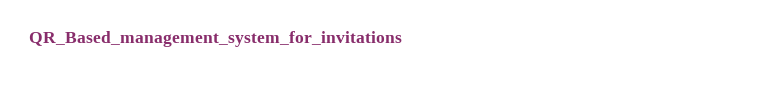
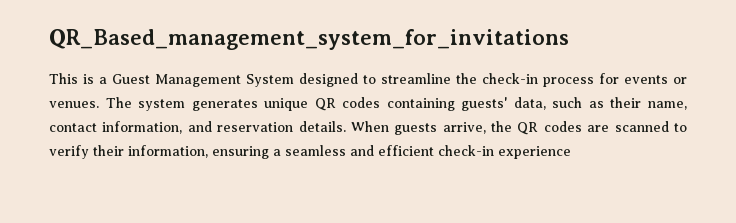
+ This is a Guest Management System designed to streamline the check-in process for events or venues. The system generates unique QR codes containing guests' data, such as their name, contact information, and reservation details. When guests arrive, the QR codes are scanned to verify their information, ensuring a seamless and efficient check-in experience

